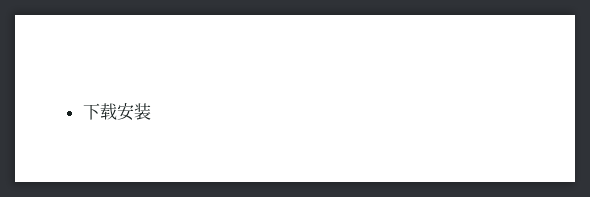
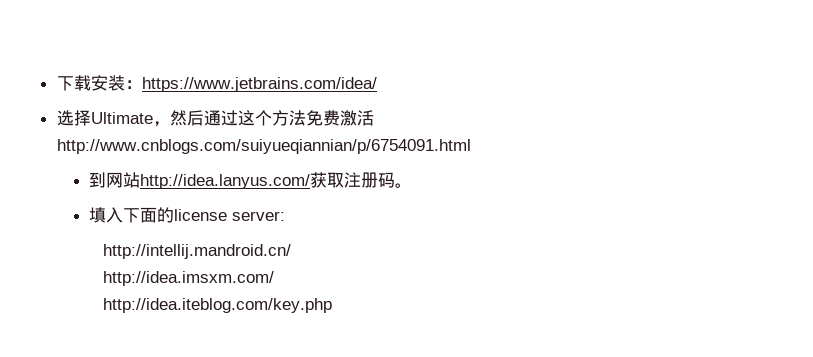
- 下载安装
+ 下载安装：https://www.jetbrains.com/idea/
+ 选择Ultimate，然后通过这个方法免费激活http://www.cnblogs.com/suiyueqiannian/p/6754091.html
+ 到网站http://idea.lanyus.com/获取注册码。
+ 填入下面的license server:
+ http://intellij.mandroid.cn/
+ http://idea.imsxm.com/
+ http://idea.iteblog.com/key.php

